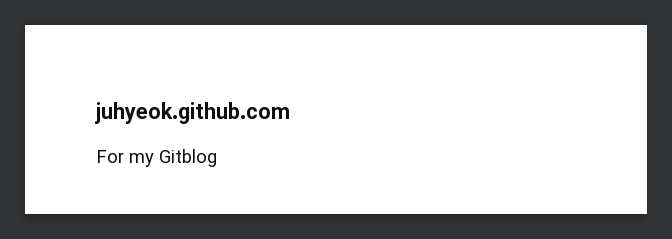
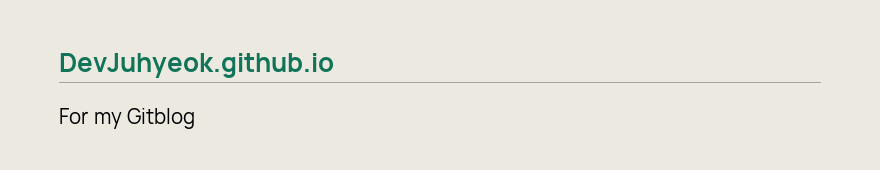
- juhyeok.github.com
+ DevJuhyeok.github.io

